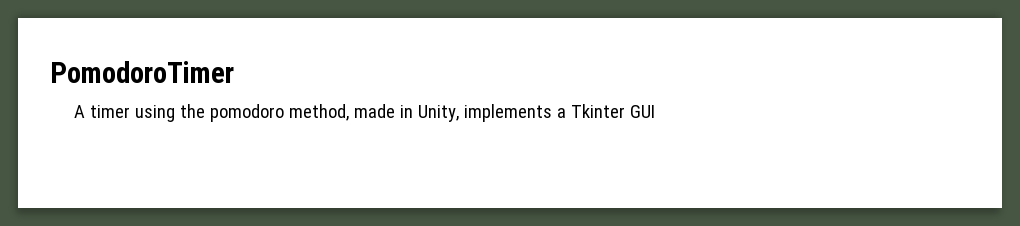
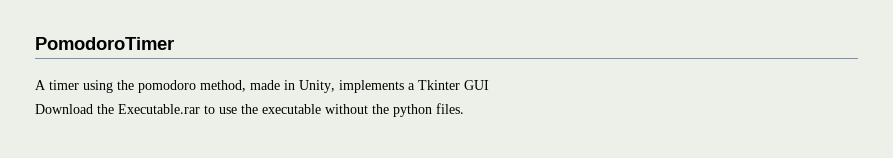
+ Download the Executable.rar to use the executable without the python files.

